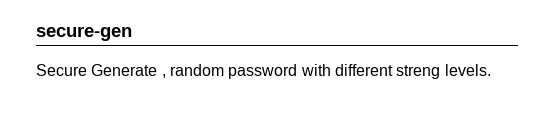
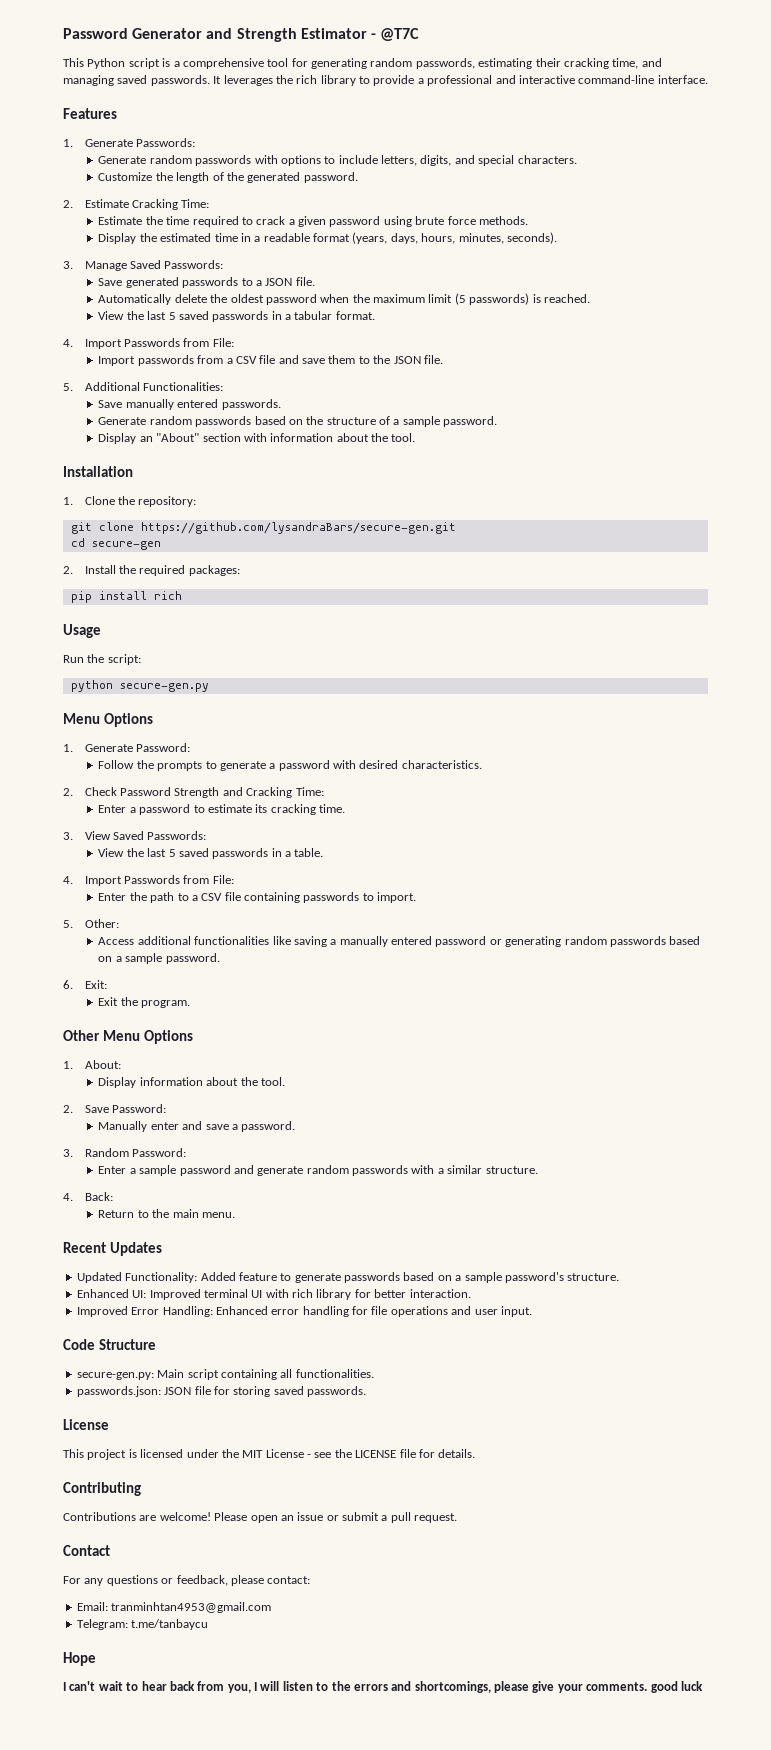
- secure-gen
- Secure Generate , random password with different streng levels.
+ Password Generator and Strength Estimator - @T7C
+ This Python script is a comprehensive tool for generating random passwords, estimating their cracking time, and managing saved passwords. It leverages the rich library to provide a professional and interactive command-line interface.
+ Features
+ 1. Generate Passwords:
+ Generate random passwords with options to include letters, digits, and special characters.
+ Customize the length of the generated password.
+ 2. Estimate Cracking Time:
+ Estimate the time required to crack a given password using brute force methods.
+ Display the estimated time in a readable format (years, days, hours, minutes, seconds).
+ 3. Manage Saved Passwords:
+ Save generated passwords to a JSON file.
+ Automatically delete the oldest password when the maximum limit (5 passwords) is reached.
+ View the last 5 saved passwords in a tabular format.
+ 4. Import Passwords from File:
+ Import passwords from a CSV file and save them to the JSON file.
+ 5. Additional Functionalities:
+ Save manually entered passwords.
+ Generate random passwords based on the structure of a sample password.
+ Display an "About" section with information about the tool.
+ Installation
+ 1. Clone the repository:
+ git clone https://github.com/lysandraBars/secure-gen.git
+ cd secure-gen
+ 2. Install the required packages:
+ pip install rich
+ Usage
+ Run the script:
+ python secure-gen.py
+ Menu Options
+ 1. Generate Password:
+ Follow the prompts to generate a password with desired characteristics.
+ 2. Check Password Strength and Cracking Time:
+ Enter a password to estimate its cracking time.
+ 3. View Saved Passwords:
+ View the last 5 saved passwords in a table.
+ 4. Import Passwords from File:
+ Enter the path to a CSV file containing passwords to import.
+ 5. Other:
+ Access additional functionalities like saving a manually entered password or generating random passwords based on a sample password.
+ 6. Exit:
+ Exit the program.
+ Other Menu Options
+ 1. About:
+ Display information about the tool.
+ 2. Save Password:
+ Manually enter and save a password.
+ 3. Random Password:
+ Enter a sample password and generate random passwords with a similar structure.
+ 4. Back:
+ Return to the main menu.
+ Recent Updates
+ Updated Functionality: Added feature to generate passwords based on a sample password's structure.
+ Enhanced UI: Improved terminal UI with rich library for better interaction.
+ Improved Error Handling: Enhanced error handling for file operations and user input.
+ Code Structure
+ secure-gen.py: Main script containing all functionalities.
+ passwords.json: JSON file for storing saved passwords.
+ License
+ This project is licensed under the MIT License - see the LICENSE file for details.
+ Contributing
+ Contributions are welcome! Please open an issue or submit a pull request.
+ Contact
+ For any questions or feedback, please contact:
+ Email: tranminhtan4953@gmail.com
+ Telegram: t.me/tanbaycu
+ Hope
+ I can't wait to hear back from you, I will listen to the errors and shortcomings, please give your comments. good luck

